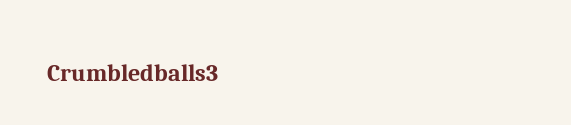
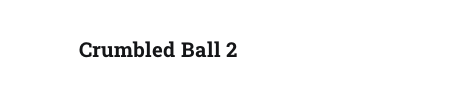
- Crumbledballs3
+ Crumbled Ball 2

